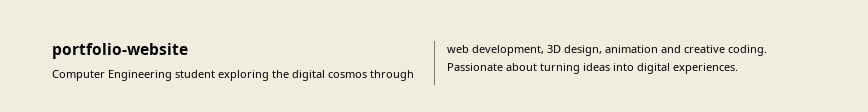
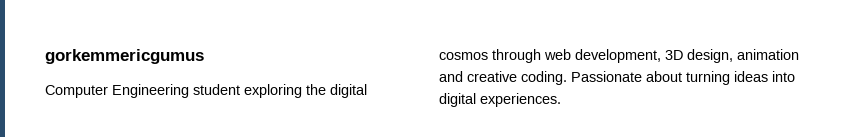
- portfolio-website
+ gorkemmericgumus

